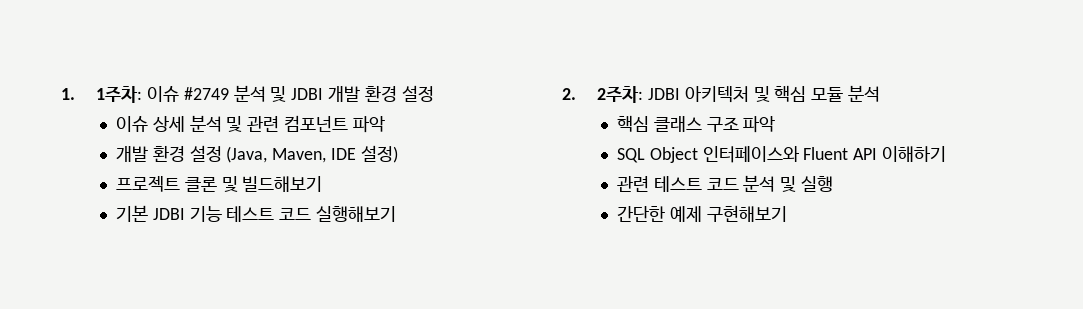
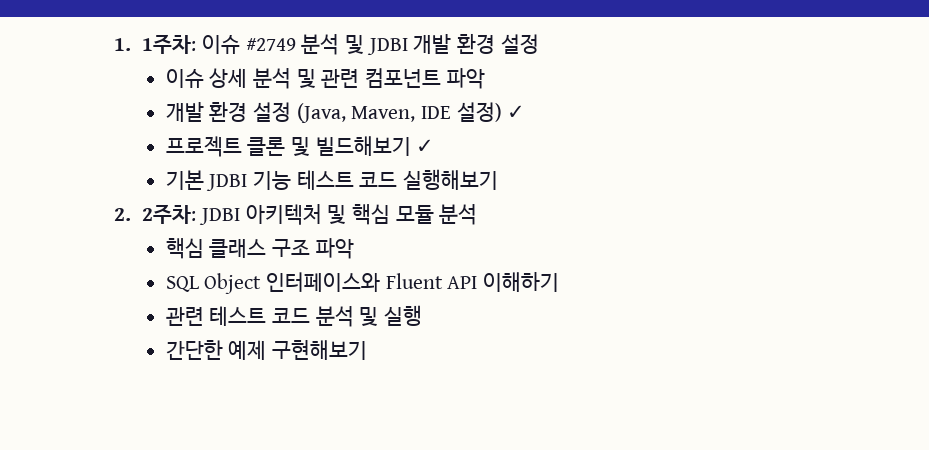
- 개발 환경 설정 (Java, Maven, IDE 설정)
+ 개발 환경 설정 (Java, Maven, IDE 설정) ✓
- 프로젝트 클론 및 빌드해보기
+ 프로젝트 클론 및 빌드해보기 ✓

